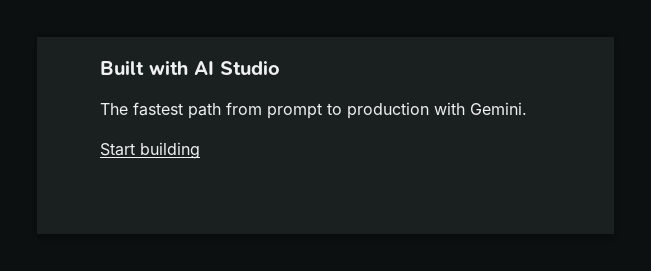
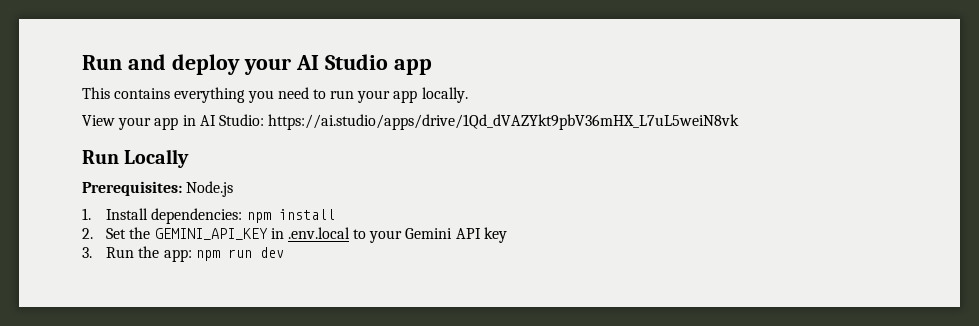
- Built with AI Studio
- The fastest path from prompt to production with Gemini.
- Start building
+ Run and deploy your AI Studio app
+ This contains everything you need to run your app locally.
+ View your app in AI Studio: https://ai.studio/apps/drive/1Qd_dVAZYkt9pbV36mHX_L7uL5weiN8vk
+ Run Locally
+ Prerequisites: Node.js
+ 1. Install dependencies: npm install
+ 2. Set the GEMINI_API_KEY in .env.local to your Gemini API key
+ 3. Run the app: npm run dev

